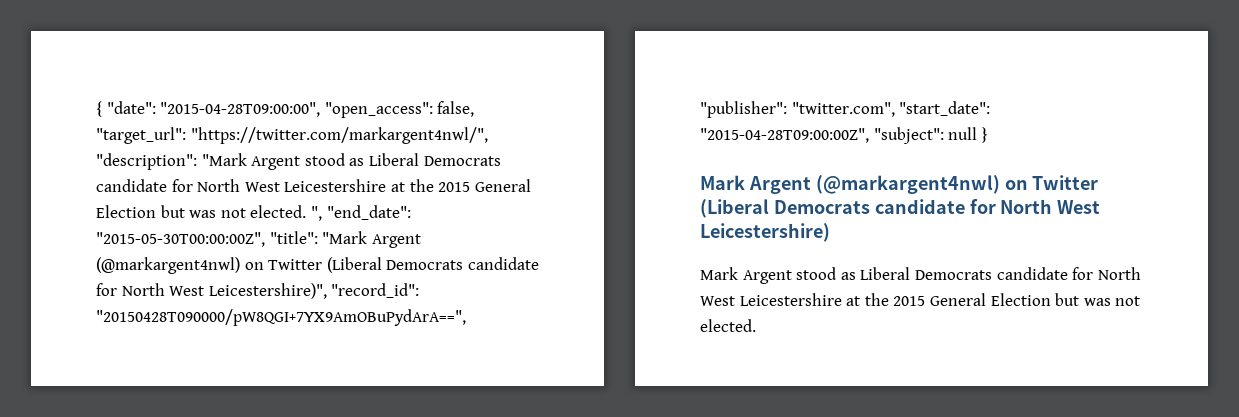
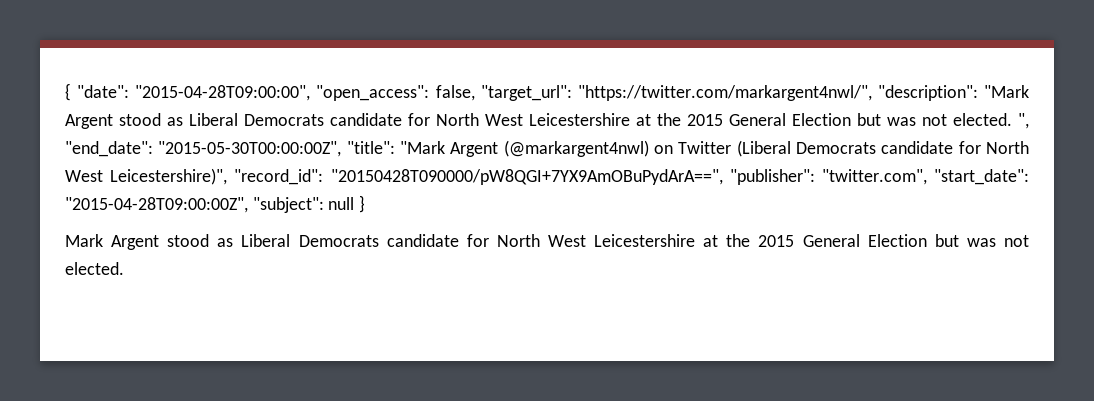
- Mark Argent (@markargent4nwl) on Twitter (Liberal Democrats candidate for North West Leicestershire)

